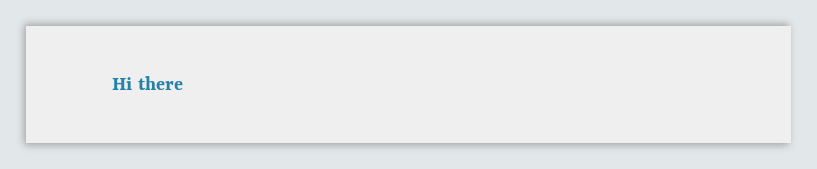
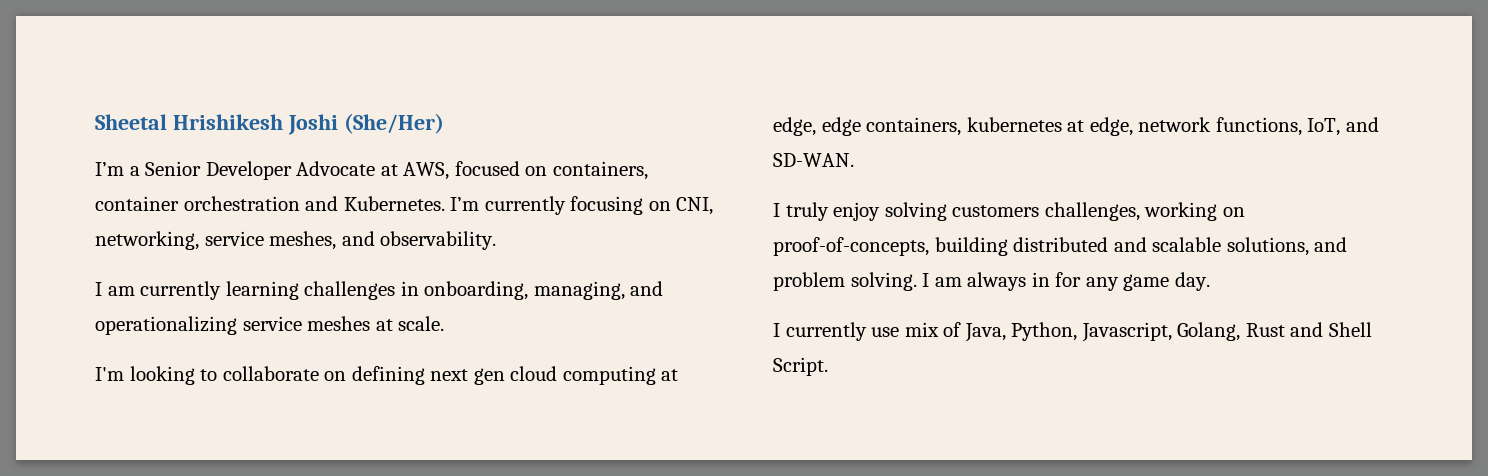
- Hi there
+ Sheetal Hrishikesh Joshi (She/Her)
+ I’m a Senior Developer Advocate at AWS, focused on containers, container orchestration and Kubernetes. I’m currently focusing on CNI, networking, service meshes, and observability.
+ I am currently learning challenges in onboarding, managing, and operationalizing service meshes at scale.
+ I'm looking to collaborate on defining next gen cloud computing at edge, edge containers, kubernetes at edge, network functions, IoT, and SD-WAN.
+ I truly enjoy solving customers challenges, working on proof-of-concepts, building distributed and scalable solutions, and problem solving. I am always in for any game day.
+ I currently use mix of Java, Python, Javascript, Golang, Rust and Shell Script.

